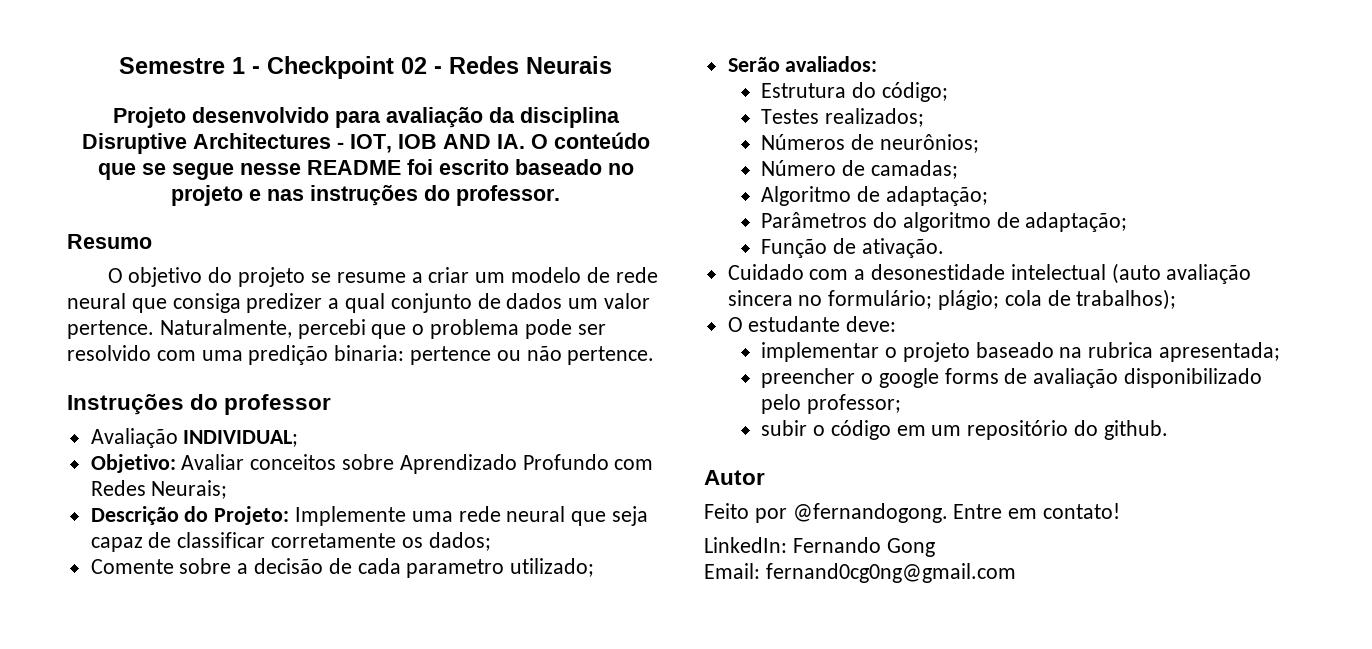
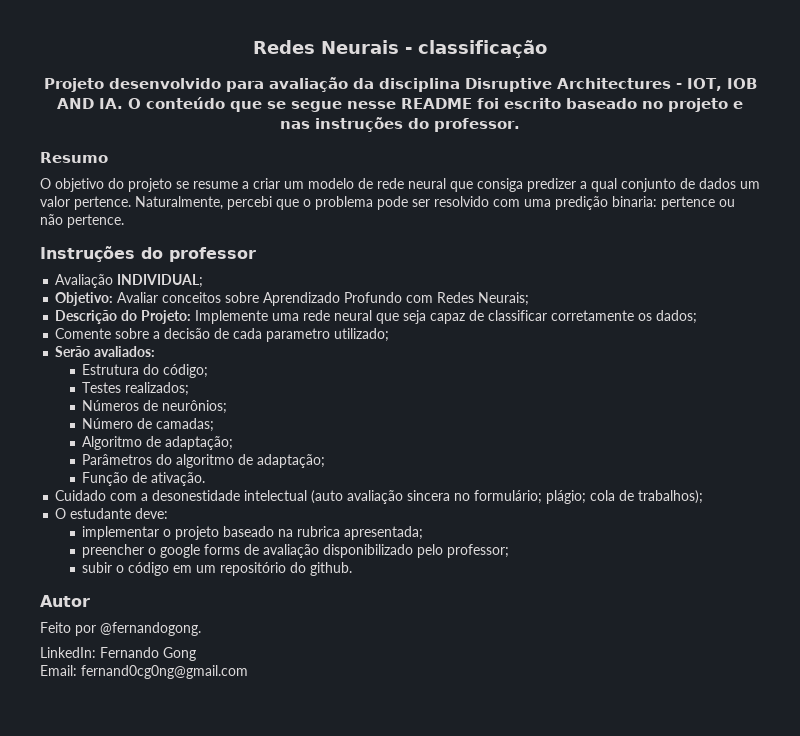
- Semestre 1 - Checkpoint 02 - Redes Neurais
+ Redes Neurais - classificação
- Entre em contato!

